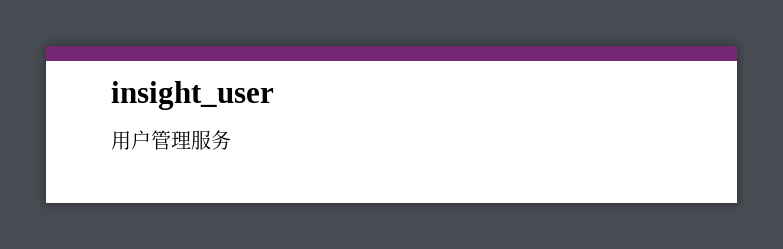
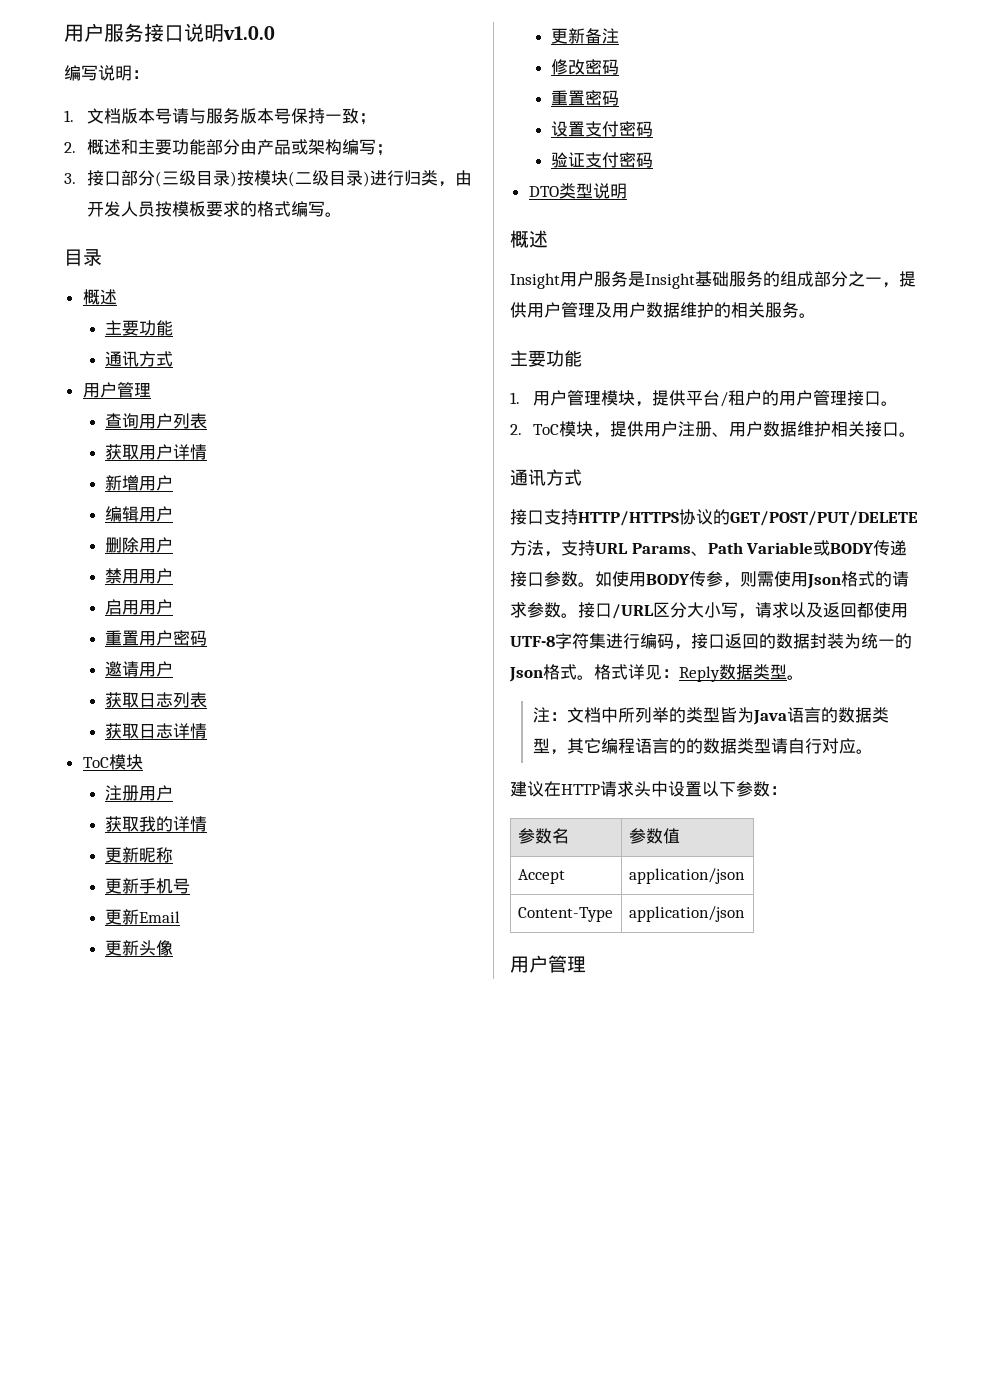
- insight_user
- 用户管理服务
+ 用户服务接口说明v1.0.0
+ 编写说明：
+ 1.文档版本号请与服务版本号保持一致；
+ 2.概述和主要功能部分由产品或架构编写；
+ 3.接口部分(三级目录)按模块(二级目录)进行归类，由开发人员按模板要求的格式编写。
+ 目录
+ 概述
+ 主要功能
+ 通讯方式
+ 用户管理
+ 查询用户列表
+ 获取用户详情
+ 新增用户
+ 编辑用户
+ 删除用户
+ 禁用用户
+ 启用用户
+ 重置用户密码
+ 邀请用户
+ 获取日志列表
+ 获取日志详情
+ ToC模块
+ 注册用户
+ 获取我的详情
+ 更新昵称
+ 更新手机号
+ 更新Email
+ 更新头像
+ 更新备注
+ 修改密码
+ 重置密码
+ 设置支付密码
+ 验证支付密码
+ DTO类型说明
+ 概述
+ Insight用户服务是Insight基础服务的组成部分之一，提供用户管理及用户数据维护的相关服务。
+ 主要功能
+ 1.用户管理模块，提供平台/租户的用户管理接口。
+ 2. ToC模块，提供用户注册、用户数据维护相关接口。
+ 通讯方式
+ 接口支持HTTP/HTTPS协议的GET/POST/PUT/DELETE方法，支持URL Params、Path Variable或BODY传递接口参数。如使用BODY传参，则需使用Json格式的请求参数。接口/URL区分大小写，请求以及返回都使用UTF-8字符集进行编码，接口返回的数据封装为统一的Json格式。格式详见：Reply数据类型。
+ 注：文档中所列举的类型皆为Java语言的数据类型，其它编程语言的的数据类型请自行对应。
+ 建议在HTTP请求头中设置以下参数：
+ 参数名 | 参数值
+ Accept | application/json
+ Content-Type | application/json
+ 用户管理

